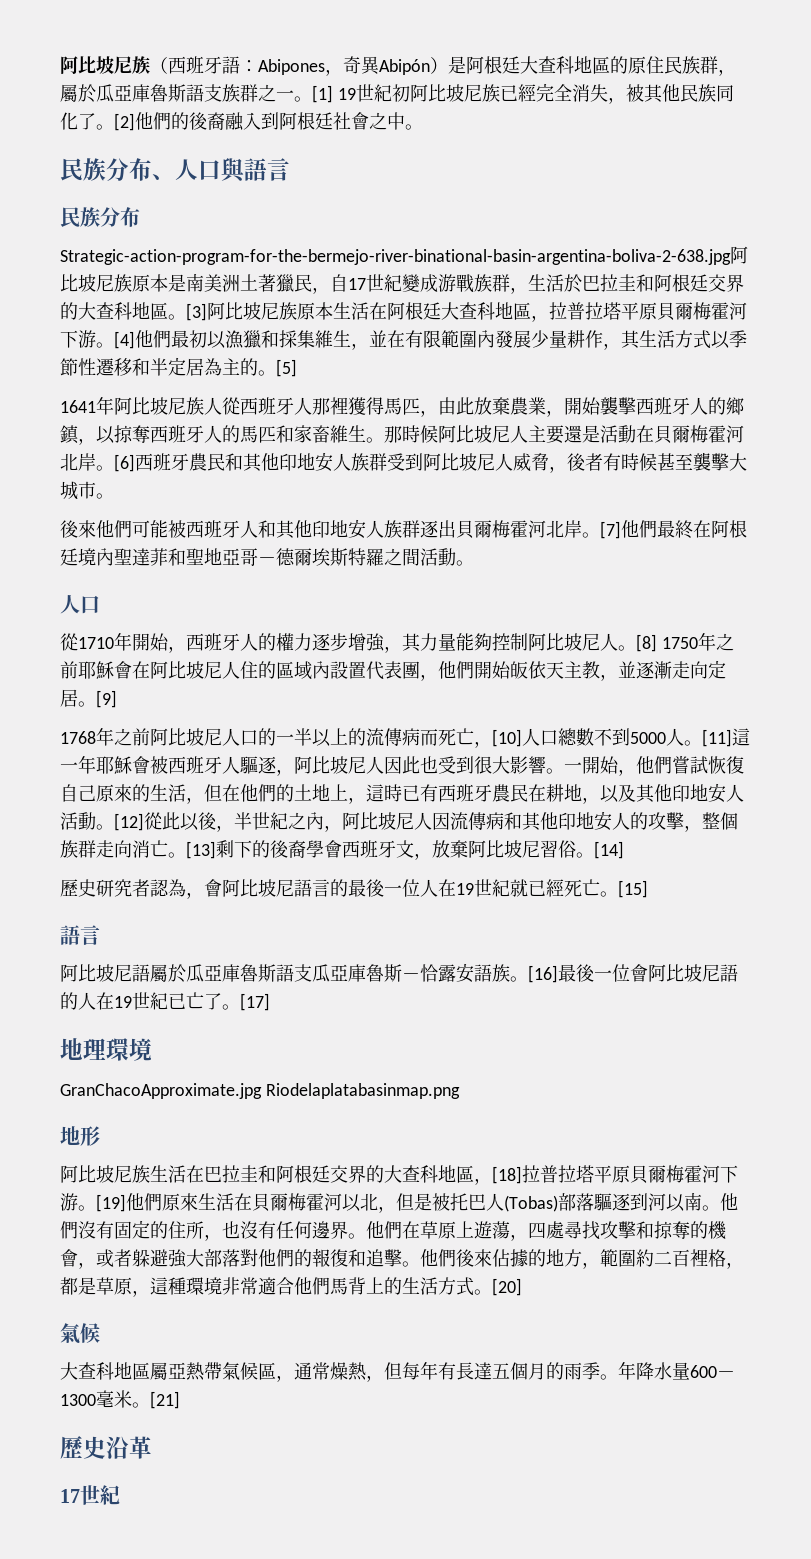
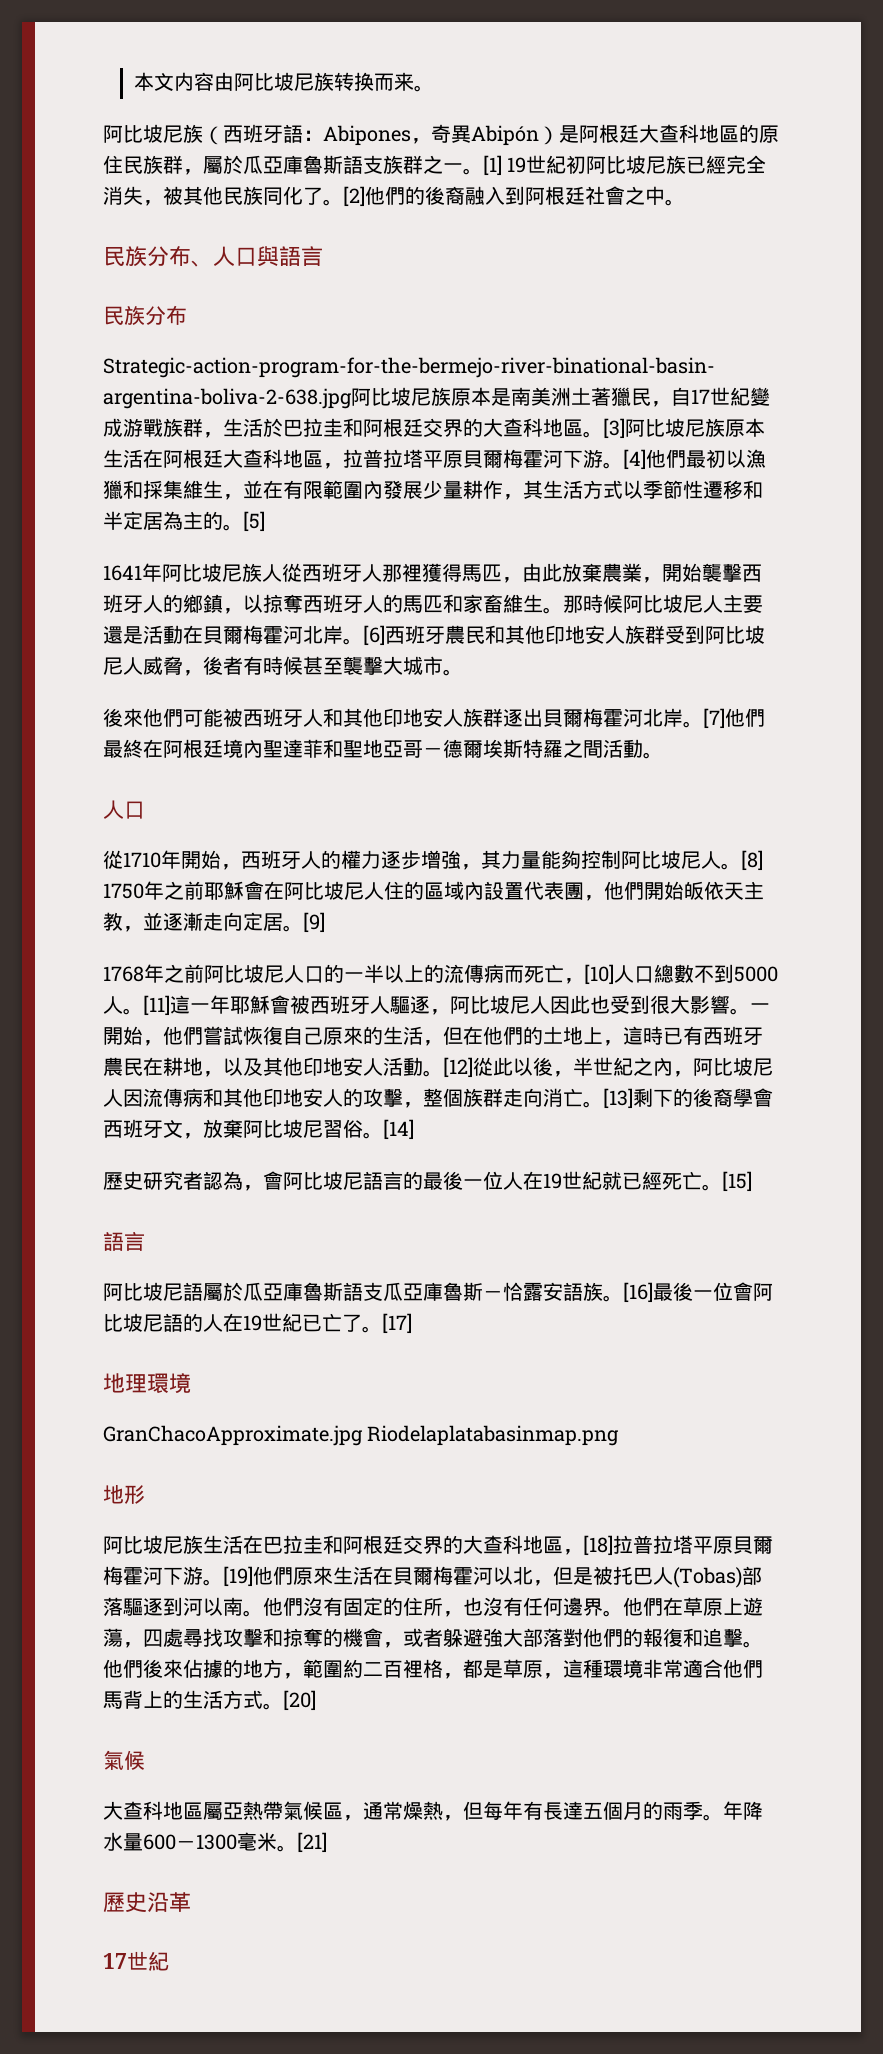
+ 本文内容由阿比坡尼族转换而来。

